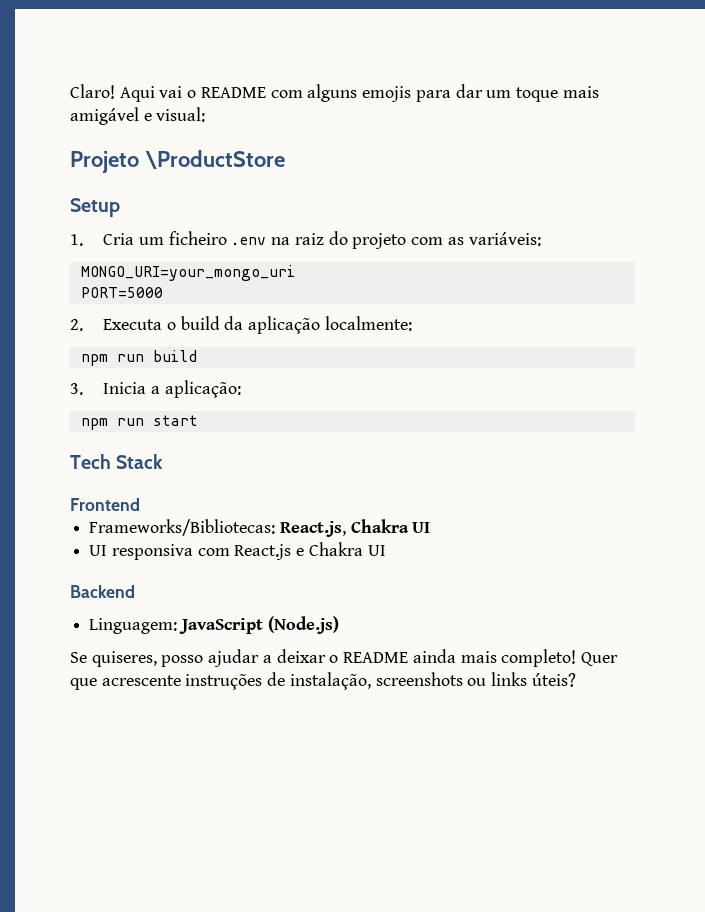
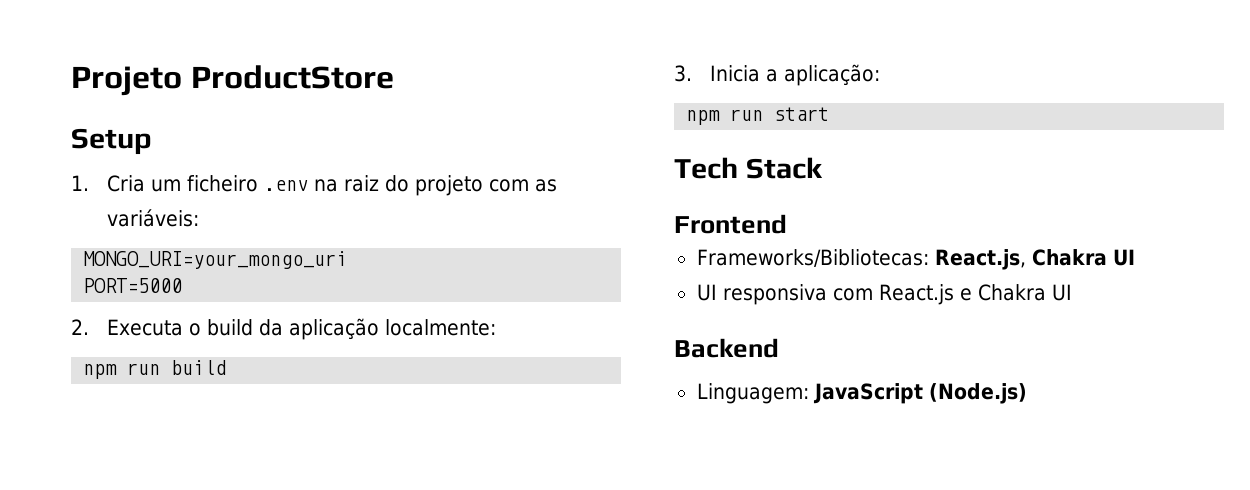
- Claro! Aqui vai o README com alguns emojis para dar um toque mais amigável e visual:
- Projeto \ProductStore
+ Projeto ProductStore
- Se quiseres, posso ajudar a deixar o README ainda mais completo! Quer que acrescente instruções de instalação, screenshots ou links úteis?

